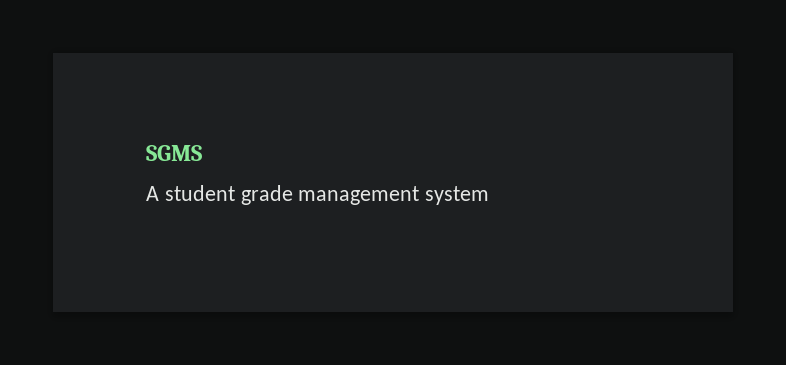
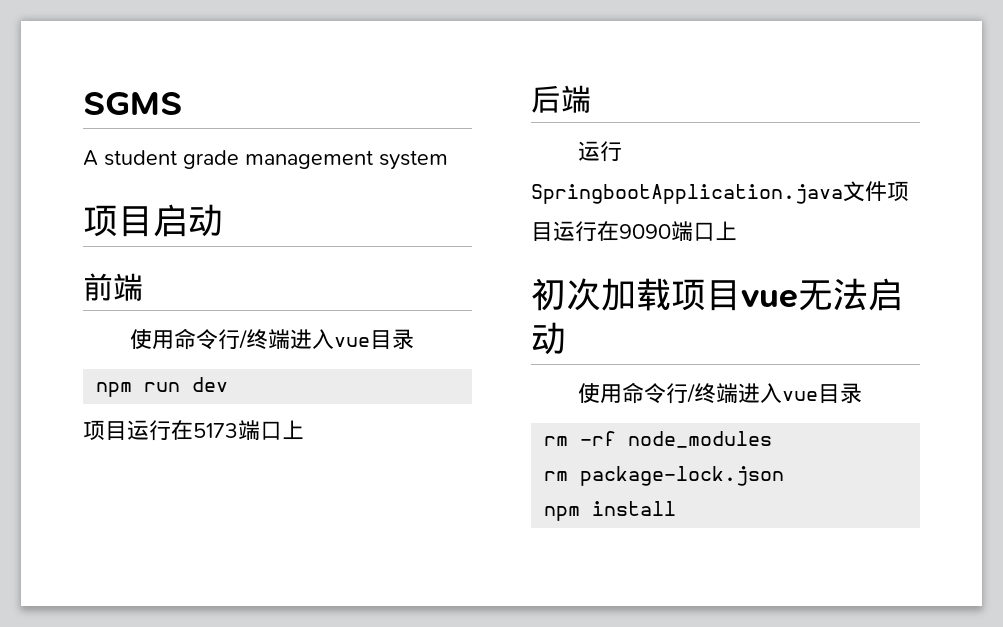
+ 项目启动
+ 前端
+ 使用命令行/终端进入vue目录
+ npm run dev
+ 项目运行在5173端口上
+ 后端
+ 运行SpringbootApplication.java文件项目运行在9090端口上
+ 初次加载项目vue无法启动
+ 使用命令行/终端进入vue目录
+ rm -rf node_modules
+ rm package-lock.json
+ npm install

